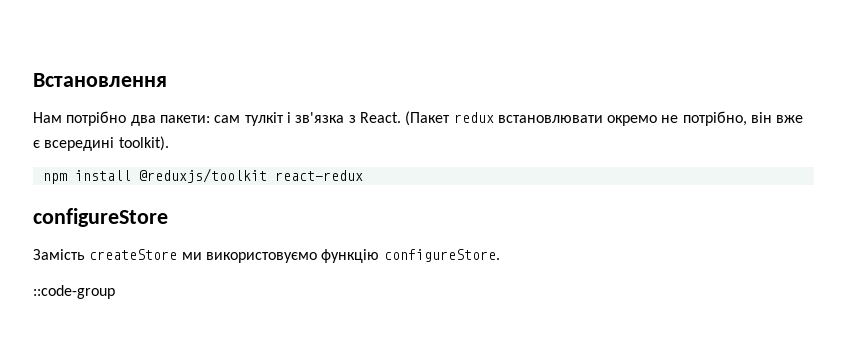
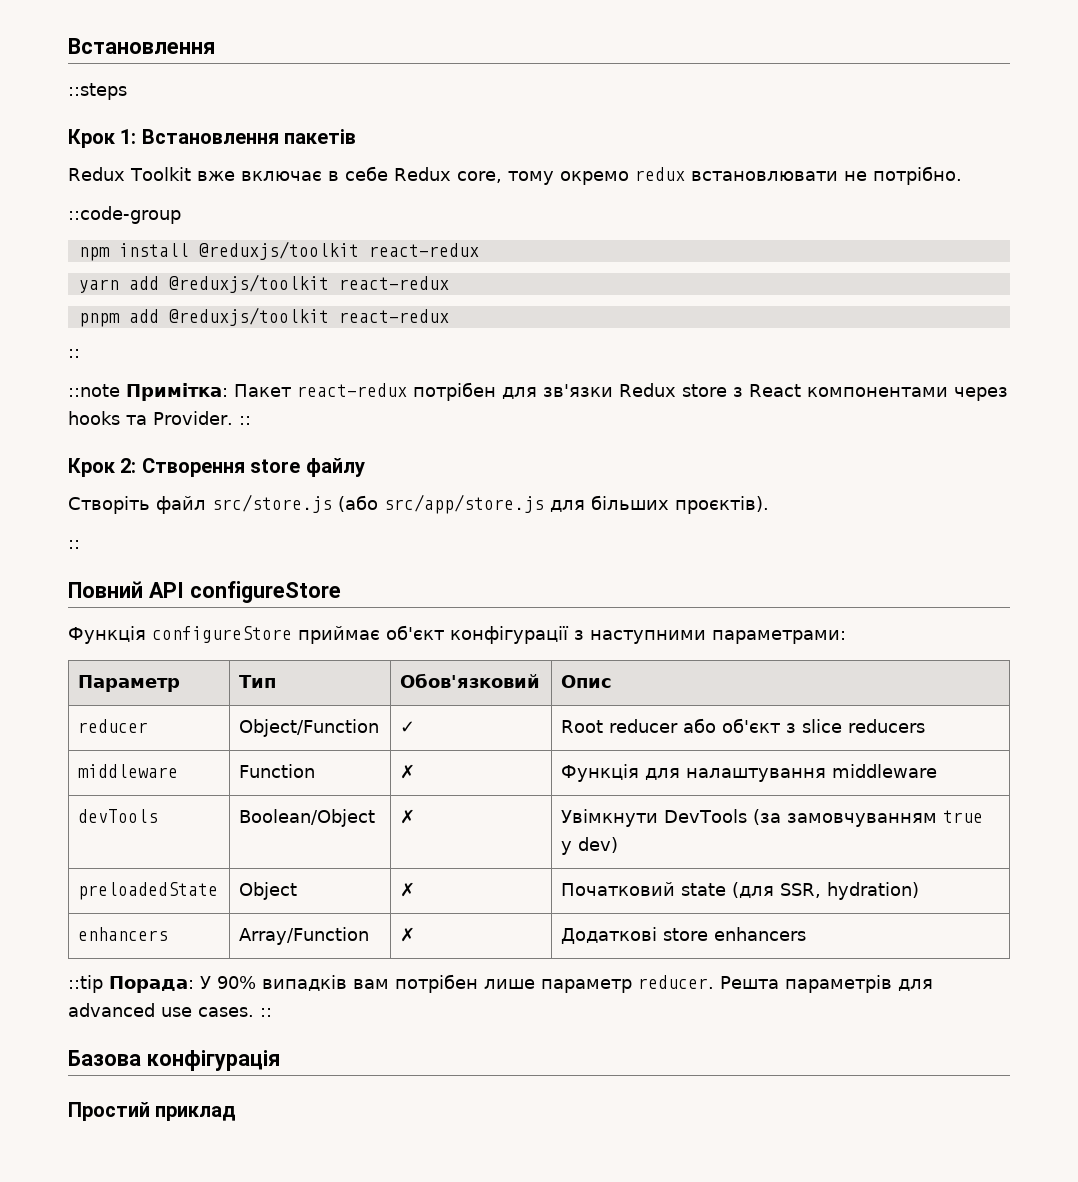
- Нам потрібно два пакети: сам тулкіт і зв'язка з React. (Пакет redux встановлювати окремо не потрібно, він вже є всередині toolkit).
+ ::steps
+ Крок 1: Встановлення пакетів
+ Redux Toolkit вже включає в себе Redux core, тому окремо redux встановлювати не потрібно.
+ ::code-group
  npm install @reduxjs/toolkit react-redux
- configureStore
- Замість createStore ми використовуємо функцію configureStore.
- ::code-group
+ yarn add @reduxjs/toolkit react-redux
+ pnpm add @reduxjs/toolkit react-redux
+ ::
+ ::note Примітка: Пакет react-redux потрібен для зв'язки Redux store з React компонентами через hooks та Provider. ::
+ Крок 2: Створення store файлу
+ Створіть файл src/store.js (або src/app/store.js для більших проєктів).
+ ::
+ Повний API configureStore
+ Функція configureStore приймає об'єкт конфігурації з наступними параметрами:
+ Параметр | Тип | Обов'язковий | Опис
+ reducer | Object/Function | ✓ | Root reducer або об'єкт з slice reducers
+ middleware | Function | ✗ | Функція для налаштування middleware
+ devTools | Boolean/Object | ✗ | Увімкнути DevTools (за замовчуванням true у dev)
+ preloadedState | Object | ✗ | Початковий state (для SSR, hydration)
+ enhancers | Array/Function | ✗ | Додаткові store enhancers
+ ::tip Порада: У 90% випадків вам потрібен лише параметр reducer. Решта параметрів для advanced use cases. ::
+ Базова конфігурація
+ Простий приклад

